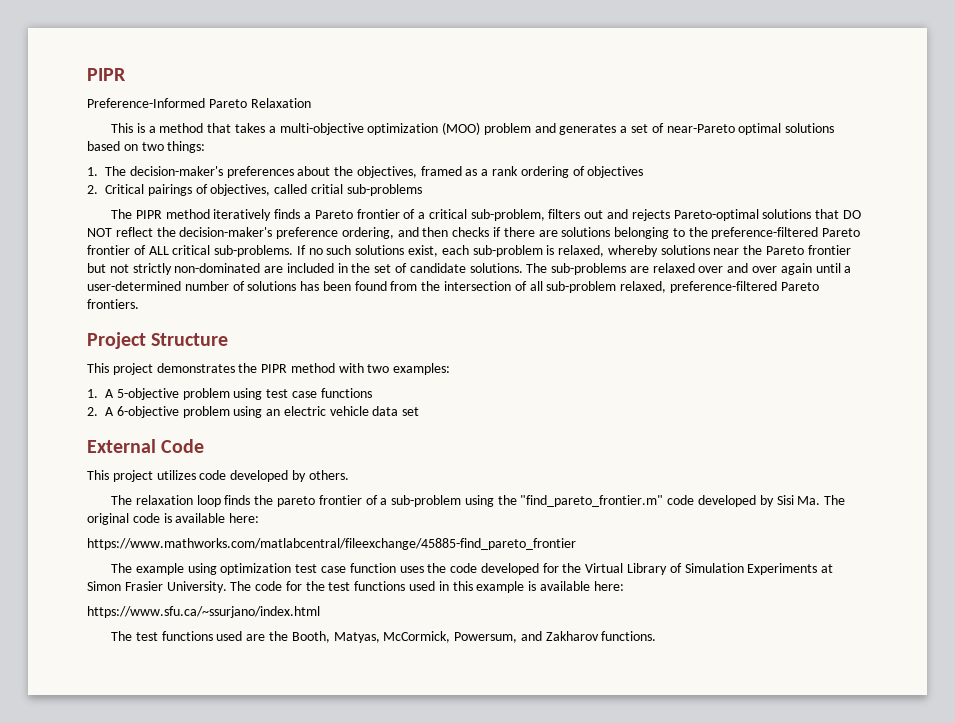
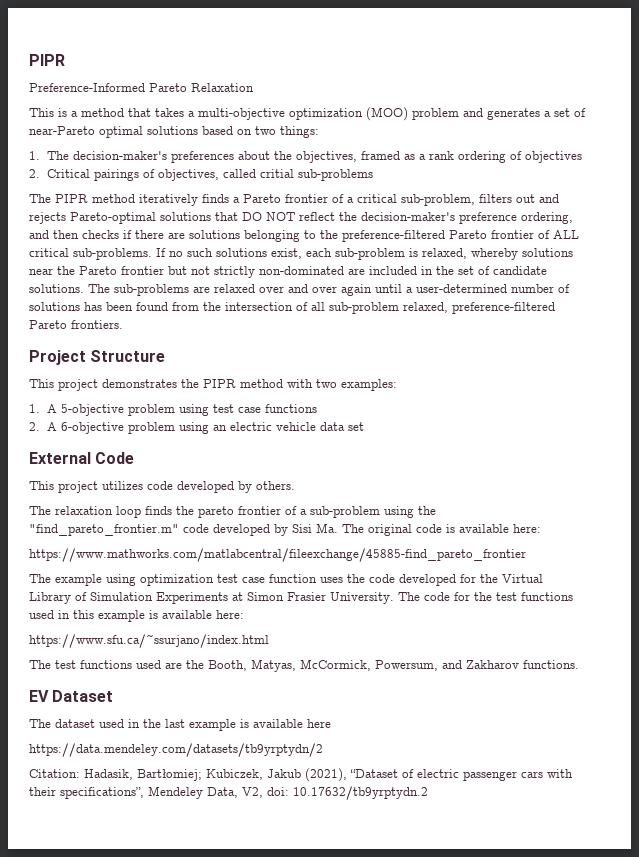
+ EV Dataset
+ The dataset used in the last example is available here
+ https://data.mendeley.com/datasets/tb9yrptydn/2
+ Citation: Hadasik, Bartłomiej; Kubiczek, Jakub (2021), “Dataset of electric passenger cars with their specifications”, Mendeley Data, V2, doi: 10.17632/tb9yrptydn.2

